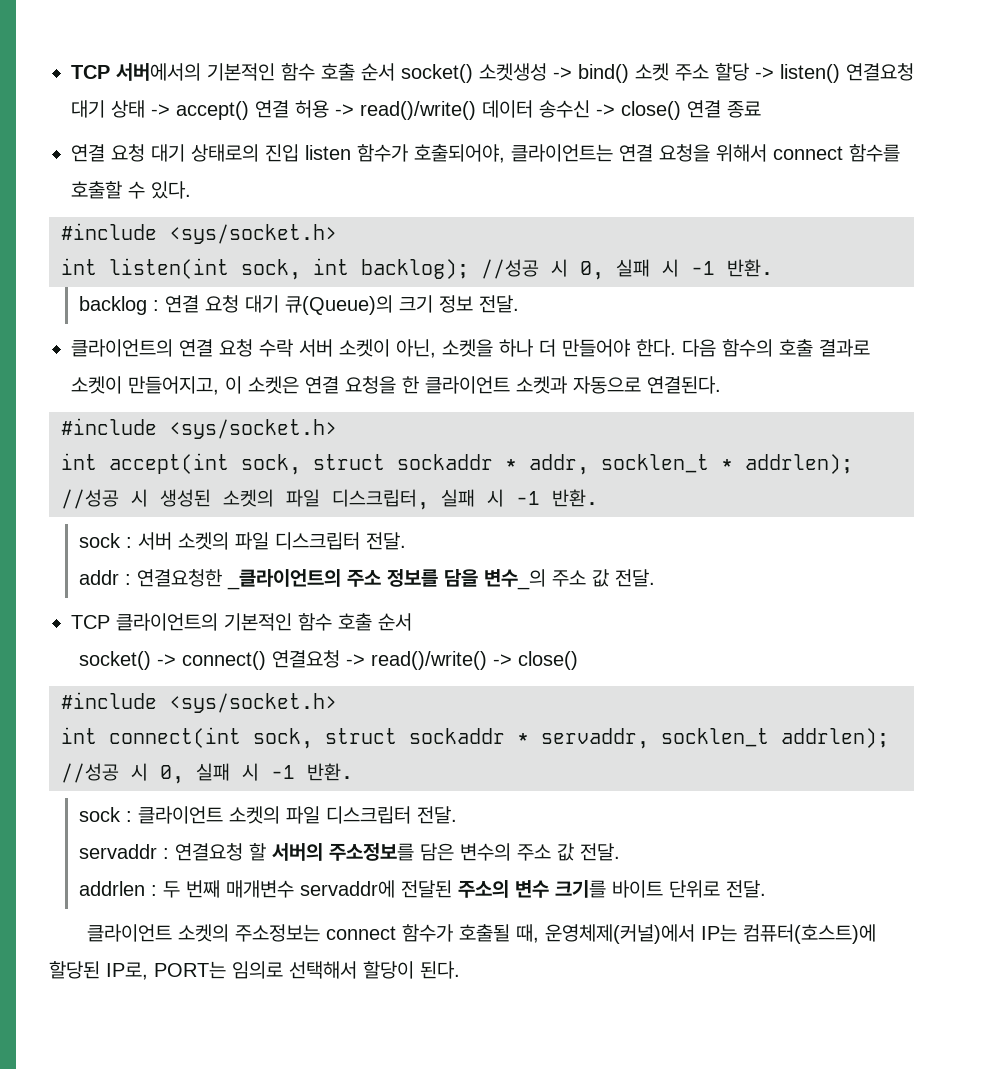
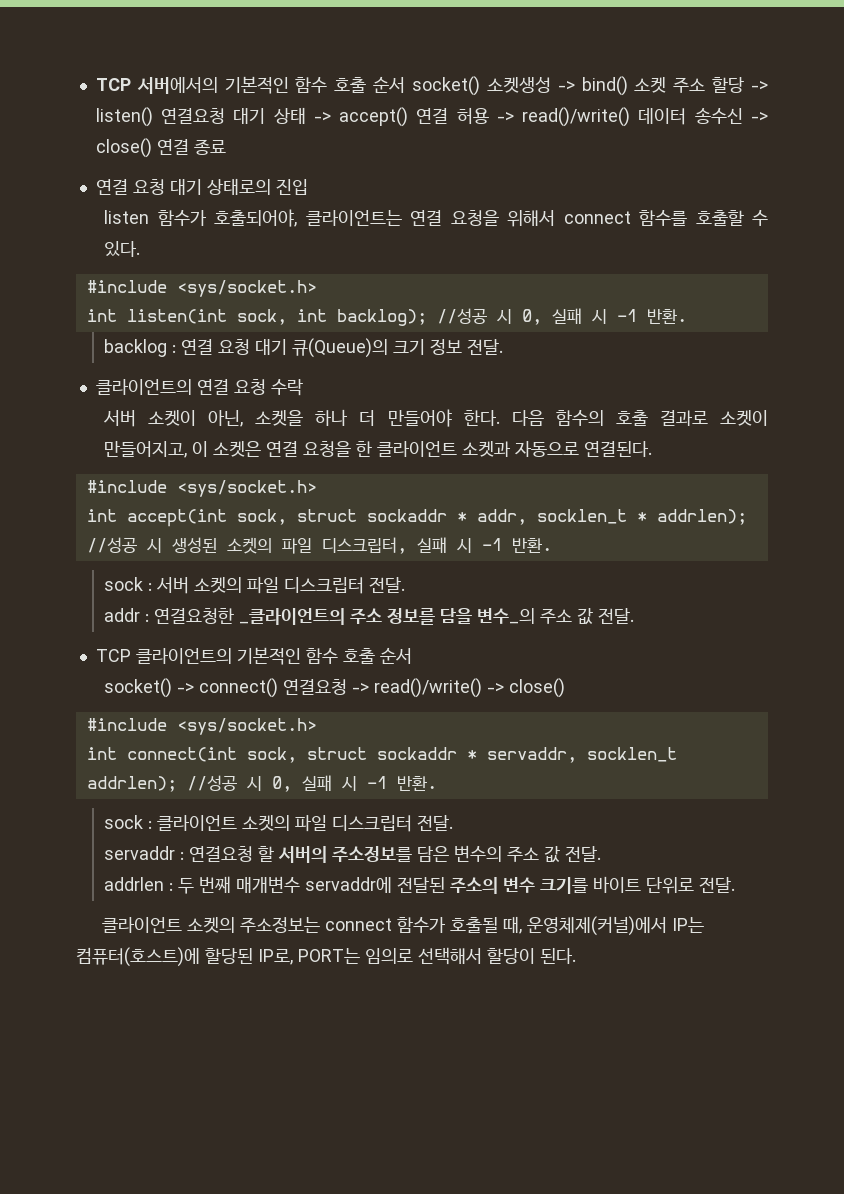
- 연결 요청 대기 상태로의 진입 listen 함수가 호출되어야, 클라이언트는 연결 요청을 위해서 connect 함수를 호출할 수 있다.
+ 연결 요청 대기 상태로의 진입
+ listen 함수가 호출되어야, 클라이언트는 연결 요청을 위해서 connect 함수를 호출할 수 있다.
- 클라이언트의 연결 요청 수락 서버 소켓이 아닌, 소켓을 하나 더 만들어야 한다.
+ 클라이언트의 연결 요청 수락
+ 서버 소켓이 아닌, 소켓을 하나 더 만들어야 한다.

